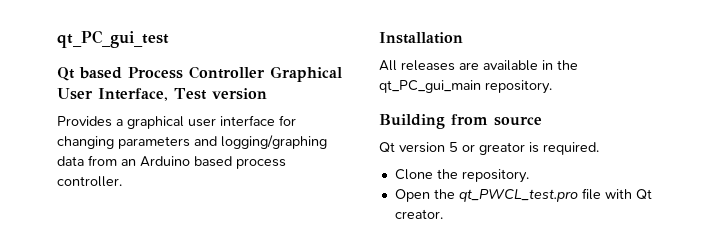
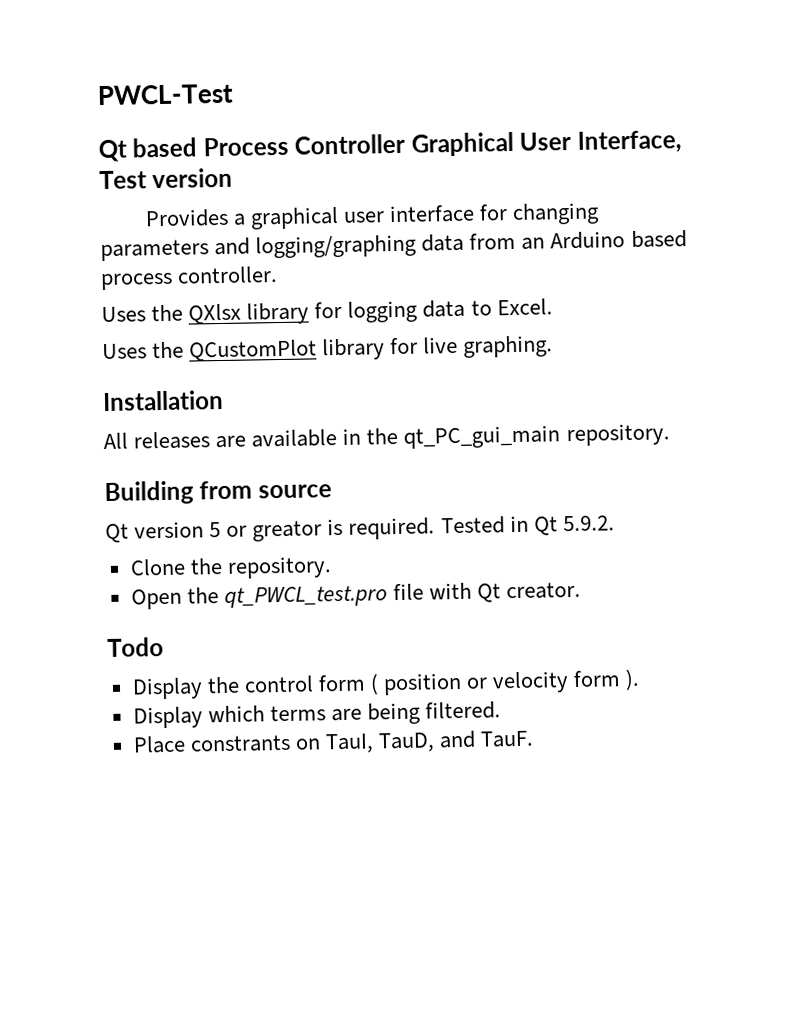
- qt_PC_gui_test
+ PWCL-Test
+ Uses the QXlsx library for logging data to Excel.
+ Uses the QCustomPlot library for live graphing.
+ Tested in Qt 5.9.2.
+ Todo
+ Display the control form ( position or velocity form ).
+ Display which terms are being filtered.
+ Place constrants on TauI, TauD, and TauF.

